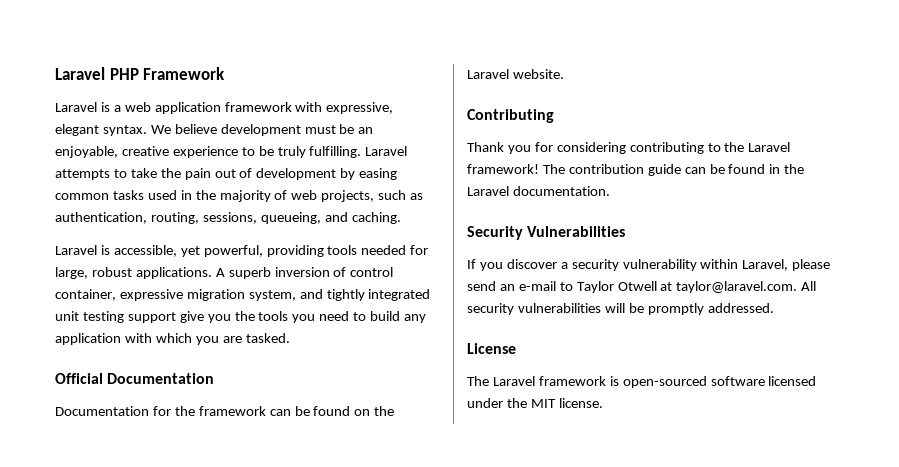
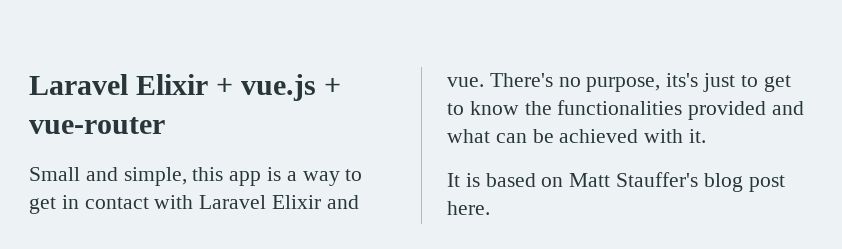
- Laravel PHP Framework
- Laravel is a web application framework with expressive, elegant syntax. We believe development must be an enjoyable, creative experience to be truly fulfilling. Laravel attempts to take the pain out of development by easing common tasks used in the majority of web projects, such as authentication, routing, sessions, queueing, and caching.
- Laravel is accessible, yet powerful, providing tools needed for large, robust applications. A superb inversion of control container, expressive migration system, and tightly integrated unit testing support give you the tools you need to build any application with which you are tasked.
- Official Documentation
- Documentation for the framework can be found on the Laravel website.
- Contributing
- Thank you for considering contributing to the Laravel framework! The contribution guide can be found in the Laravel documentation.
- Security Vulnerabilities
- If you discover a security vulnerability within Laravel, please send an e-mail to Taylor Otwell at taylor@laravel.com. All security vulnerabilities will be promptly addressed.
- License
- The Laravel framework is open-sourced software licensed under the MIT license.
+ Laravel Elixir + vue.js + vue-router
+ Small and simple, this app is a way to get in contact with Laravel Elixir and vue. There's no purpose, its's just to get to know the functionalities provided and what can be achieved with it.
+ It is based on Matt Stauffer's blog post here.

